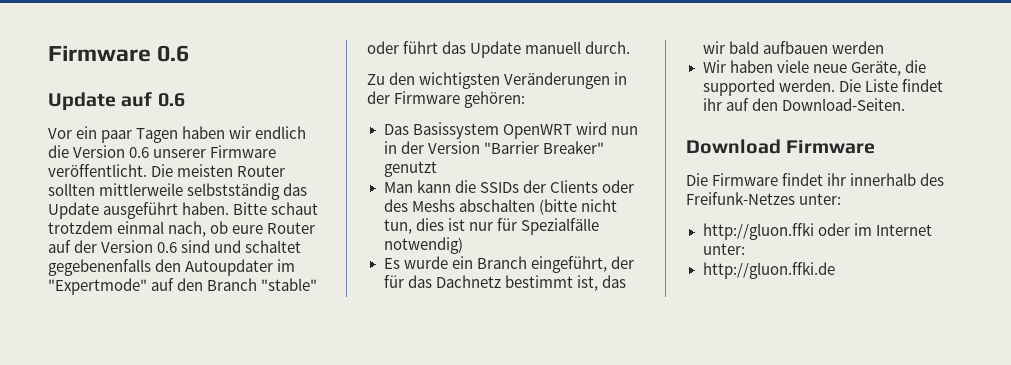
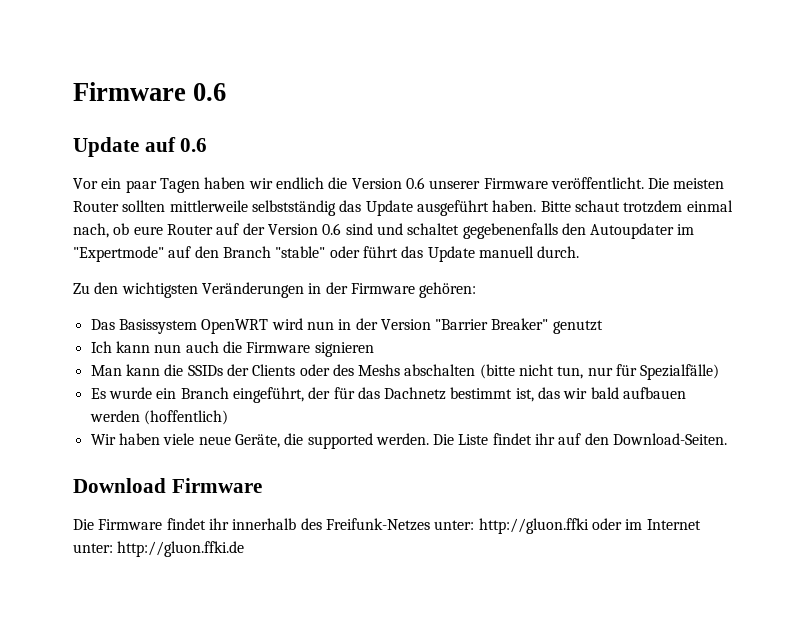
+ Ich kann nun auch die Firmware signieren
- Man kann die SSIDs der Clients oder des Meshs abschalten (bitte nicht tun, dies ist nur für Spezialfälle notwendig)
+ Man kann die SSIDs der Clients oder des Meshs abschalten (bitte nicht tun, nur für Spezialfälle)
- Es wurde ein Branch eingeführt, der für das Dachnetz bestimmt ist, das wir bald aufbauen werden
+ Es wurde ein Branch eingeführt, der für das Dachnetz bestimmt ist, das wir bald aufbauen werden (hoffentlich)
- Die Firmware findet ihr innerhalb des Freifunk-Netzes unter:
- http://gluon.ffki oder im Internet unter:
- http://gluon.ffki.de
+ Die Firmware findet ihr innerhalb des Freifunk-Netzes unter: http://gluon.ffki oder im Internet unter: http://gluon.ffki.de

